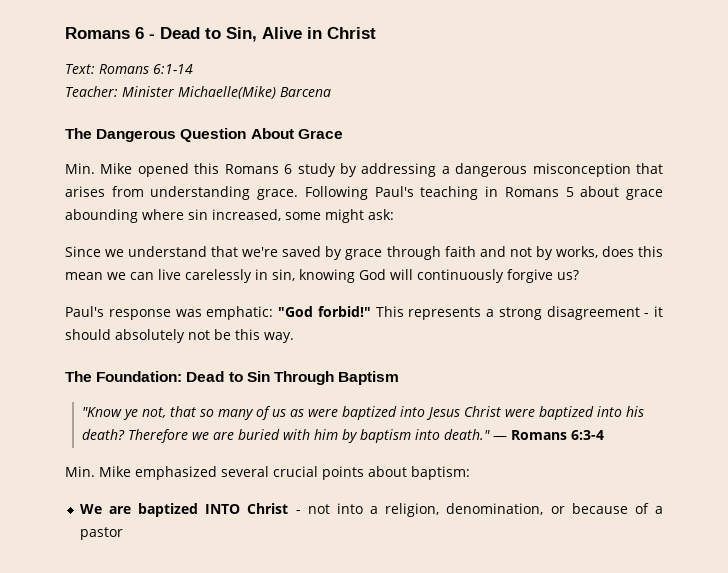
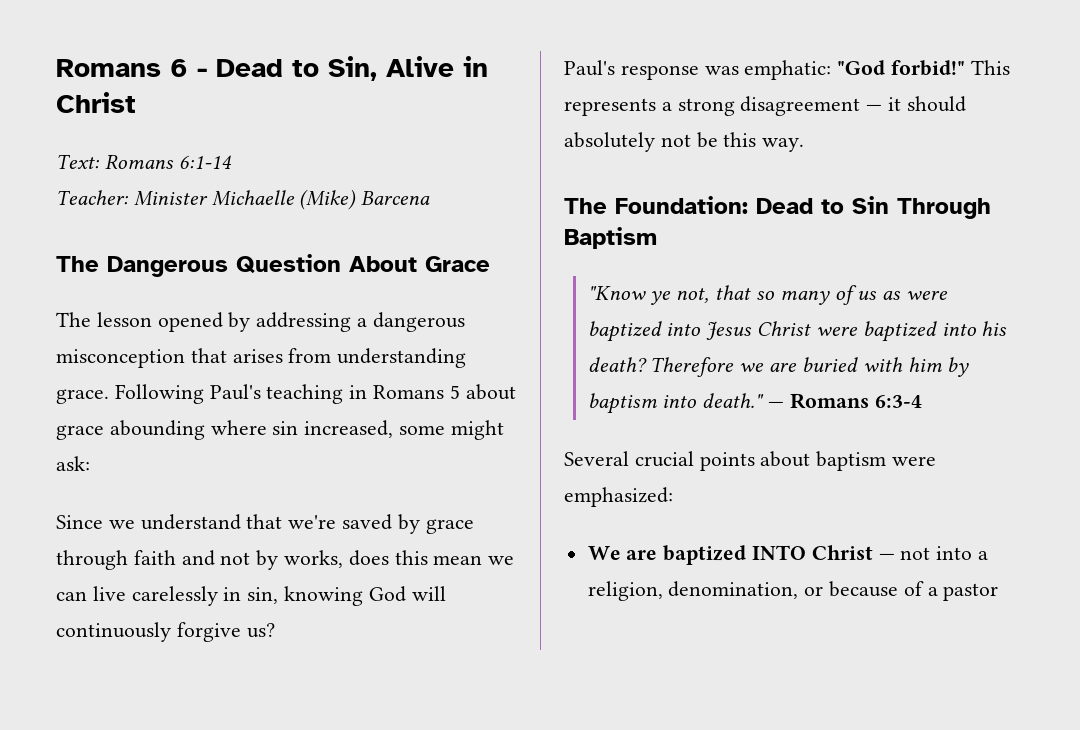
- Teacher: Minister Michaelle(Mike) Barcena
+ Teacher: Minister Michaelle (Mike) Barcena
- Min. Mike opened this Romans 6 study by addressing a dangerous misconception that arises from understanding grace.
+ The lesson opened by addressing a dangerous misconception that arises from understanding grace.
- This represents a strong disagreement - it should absolutely not be this way.
+ This represents a strong disagreement — it should absolutely not be this way.
- Min. Mike emphasized several crucial points about baptism:
+ Several crucial points about baptism were emphasized:
- We are baptized INTO Christ - not into a religion, denomination, or because of a pastor
+ We are baptized INTO Christ — not into a religion, denomination, or because of a pastor

